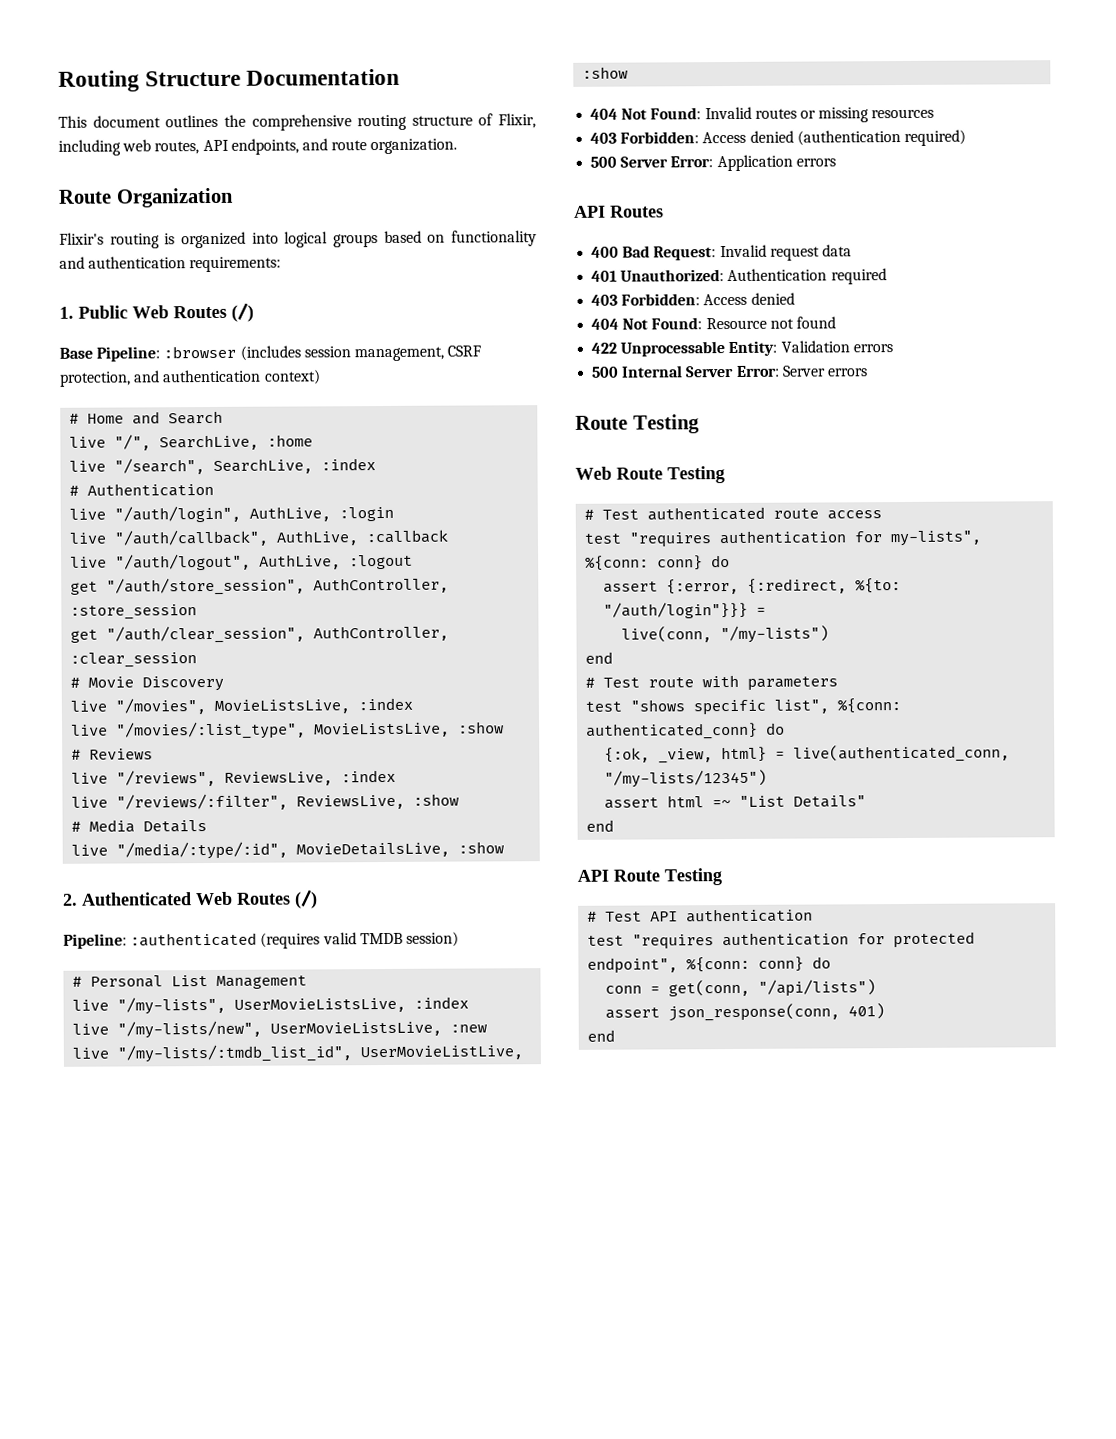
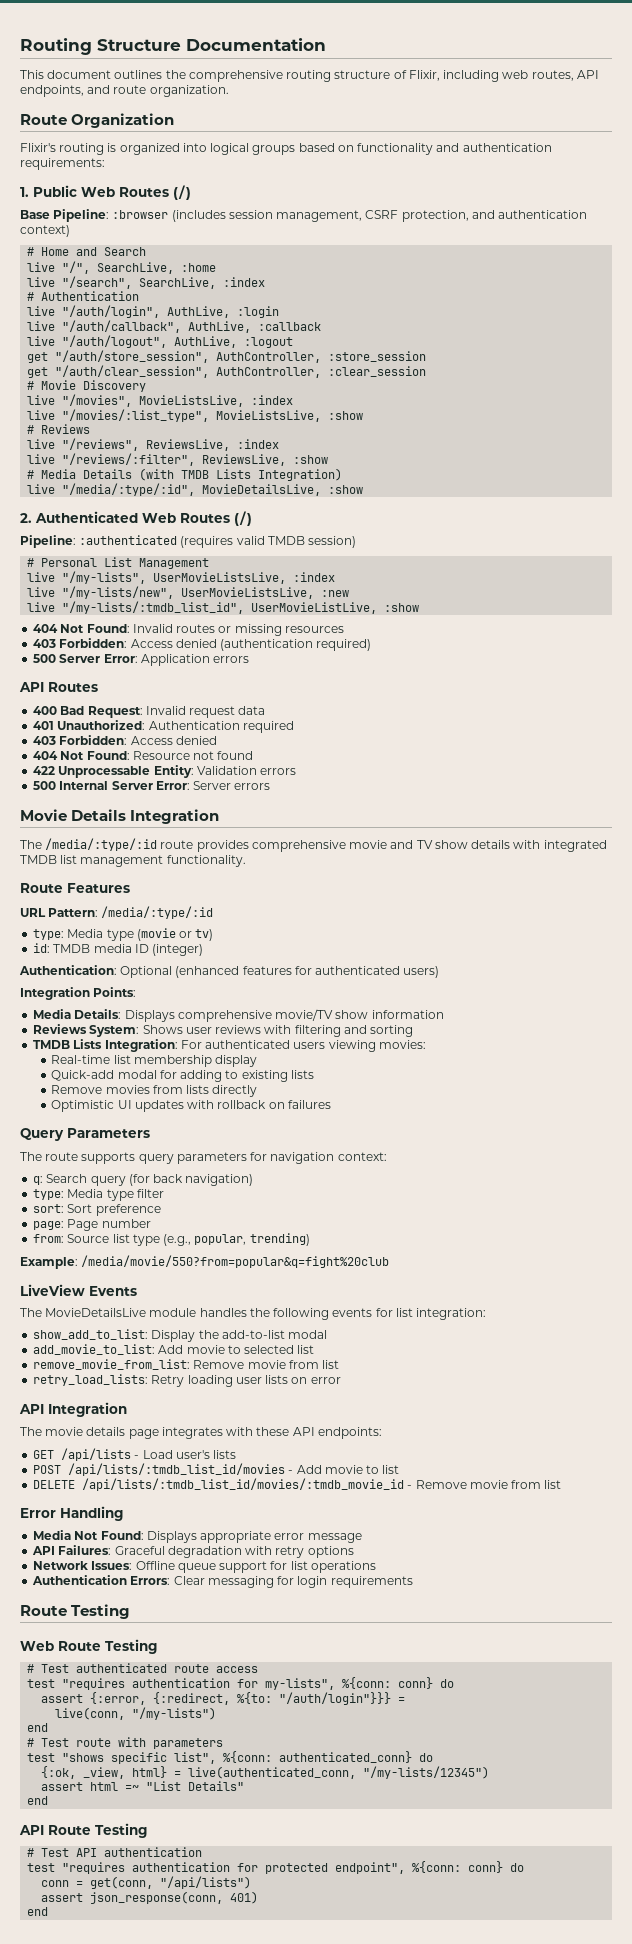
- # Media Details
+ # Media Details (with TMDB Lists Integration)
+ Movie Details Integration
+ The /media/:type/:id route provides comprehensive movie and TV show details with integrated TMDB list management functionality.
+ Route Features
+ URL Pattern: /media/:type/:id
+ type: Media type (movie or tv)
+ id: TMDB media ID (integer)
+ Authentication: Optional (enhanced features for authenticated users)
+ Integration Points:
+ Media Details: Displays comprehensive movie/TV show information
+ Reviews System: Shows user reviews with filtering and sorting
+ TMDB Lists Integration: For authenticated users viewing movies:
+ Real-time list membership display
+ Quick-add modal for adding to existing lists
+ Remove movies from lists directly
+ Optimistic UI updates with rollback on failures
+ Query Parameters
+ The route supports query parameters for navigation context:
+ q: Search query (for back navigation)
+ type: Media type filter
+ sort: Sort preference
+ page: Page number
+ from: Source list type (e.g., popular, trending)
+ Example: /media/movie/550?from=popular&q=fight%20club
+ LiveView Events
+ The MovieDetailsLive module handles the following events for list integration:
+ show_add_to_list: Display the add-to-list modal
+ add_movie_to_list: Add movie to selected list
+ remove_movie_from_list: Remove movie from list
+ retry_load_lists: Retry loading user lists on error
+ API Integration
+ The movie details page integrates with these API endpoints:
+ GET /api/lists - Load user's lists
+ POST /api/lists/:tmdb_list_id/movies - Add movie to list
+ DELETE /api/lists/:tmdb_list_id/movies/:tmdb_movie_id - Remove movie from list
+ Error Handling
+ Media Not Found: Displays appropriate error message
+ API Failures: Graceful degradation with retry options
+ Network Issues: Offline queue support for list operations
+ Authentication Errors: Clear messaging for login requirements

